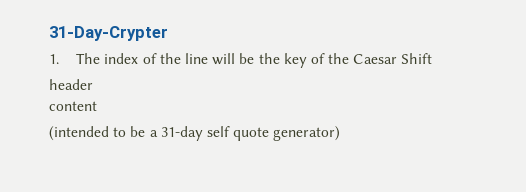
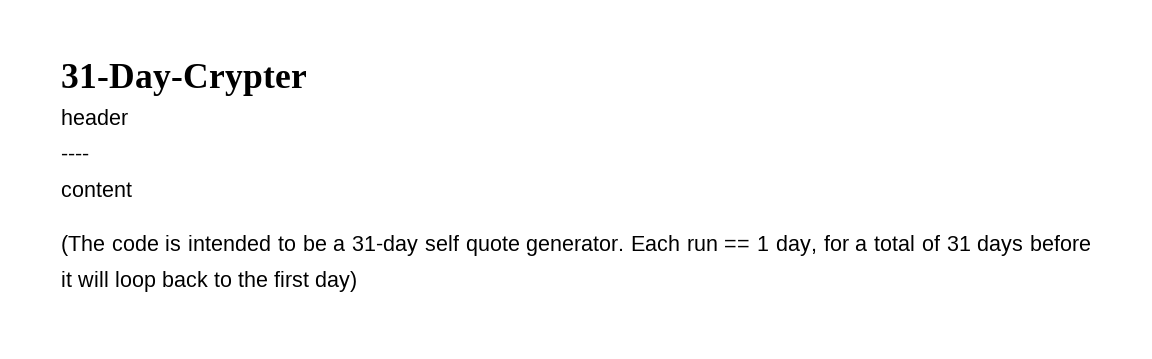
- 1. The index of the line will be the key of the Caesar Shift
+ ----
- (intended to be a 31-day self quote generator)
+ (The code is intended to be a 31-day self quote generator. Each run == 1 day, for a total of 31 days before it will loop back to the first day)

